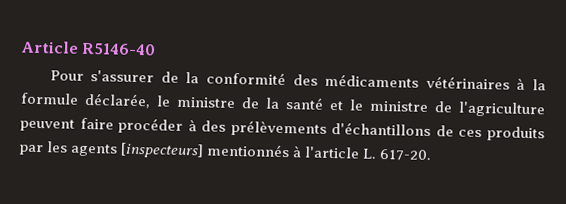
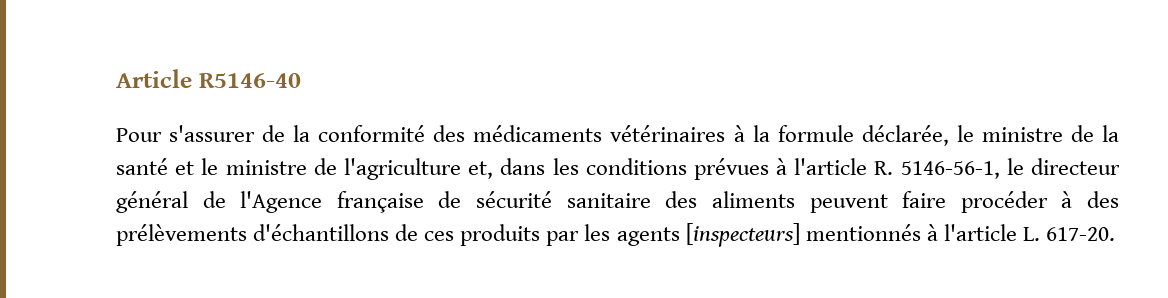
- Pour s'assurer de la conformité des médicaments vétérinaires à la formule déclarée, le ministre de la santé et le ministre de l'agriculture peuvent faire procéder à des prélèvements d'échantillons de ces produits par les agents [inspecteurs] mentionnés à l'article L. 617-20.
+ Pour s'assurer de la conformité des médicaments vétérinaires à la formule déclarée, le ministre de la santé et le ministre de l'agriculture et, dans les conditions prévues à l'article R. 5146-56-1, le directeur général de l'Agence française de sécurité sanitaire des aliments peuvent faire procéder à des prélèvements d'échantillons de ces produits par les agents [inspecteurs] mentionnés à l'article L. 617-20.

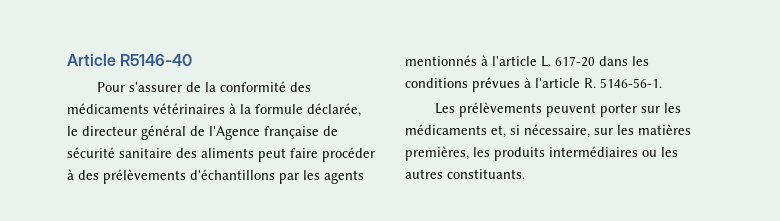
- Pour s'assurer de la conformité des médicaments vétérinaires à la formule déclarée, le ministre de la santé et le ministre de l'agriculture et, dans les conditions prévues à l'article R. 5146-56-1, le directeur général de l'Agence française de sécurité sanitaire des aliments peuvent faire procéder à des prélèvements d'échantillons de ces produits par les agents [inspecteurs] mentionnés à l'article L. 617-20.
+ Pour s'assurer de la conformité des médicaments vétérinaires à la formule déclarée, le directeur général de l'Agence française de sécurité sanitaire des aliments peut faire procéder à des prélèvements d'échantillons par les agents mentionnés à l'article L. 617-20 dans les conditions prévues à l'article R. 5146-56-1.
+ Les prélèvements peuvent porter sur les médicaments et, si nécessaire, sur les matières premières, les produits intermédiaires ou les autres constituants.

